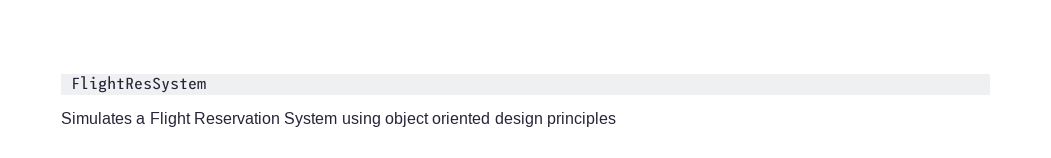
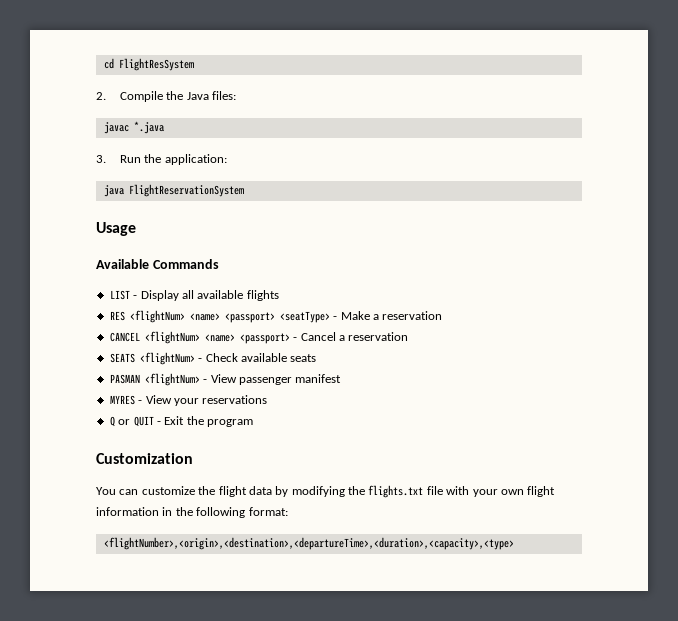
- FlightResSystem
+ cd FlightResSystem
- Simulates a Flight Reservation System using object oriented design principles
+ 2. Compile the Java files:
+ javac *.java
+ 3. Run the application:
+ java FlightReservationSystem
+ Usage
+ Available Commands
+ LIST - Display all available flights
+ RES <flightNum> <name> <passport> <seatType> - Make a reservation
+ CANCEL <flightNum> <name> <passport> - Cancel a reservation
+ SEATS <flightNum> - Check available seats
+ PASMAN <flightNum> - View passenger manifest
+ MYRES - View your reservations
+ Q or QUIT - Exit the program
+ Customization
+ You can customize the flight data by modifying the flights.txt file with your own flight information in the following format:
+ <flightNumber>,<origin>,<destination>,<departureTime>,<duration>,<capacity>,<type>

